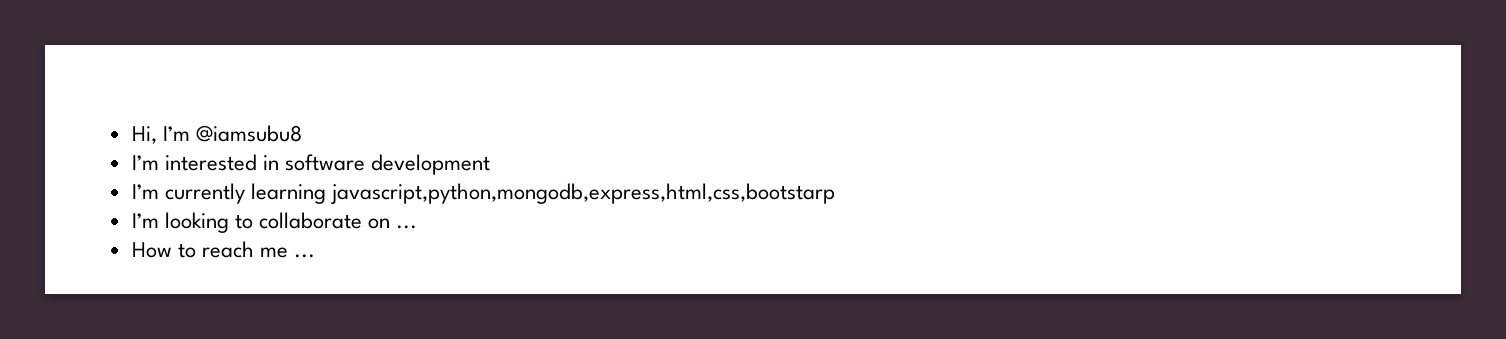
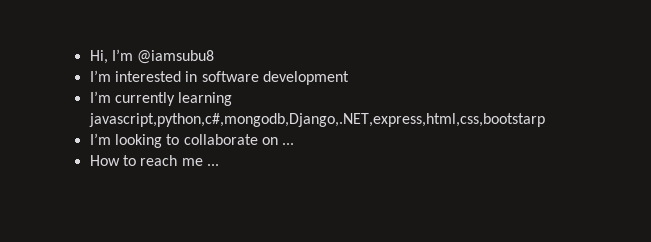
- I’m currently learning javascript,python,mongodb,express,html,css,bootstarp
+ I’m currently learning javascript,python,c#,mongodb,Django,.NET,express,html,css,bootstarp

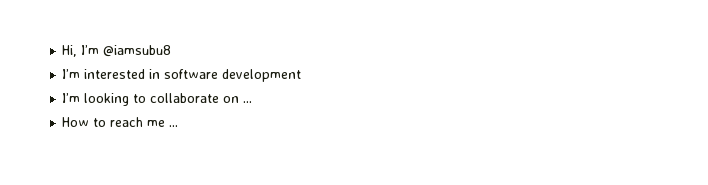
- I’m currently learning javascript,python,c#,mongodb,Django,.NET,express,html,css,bootstarp

